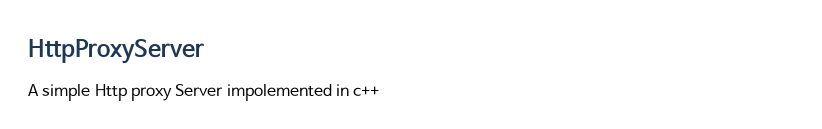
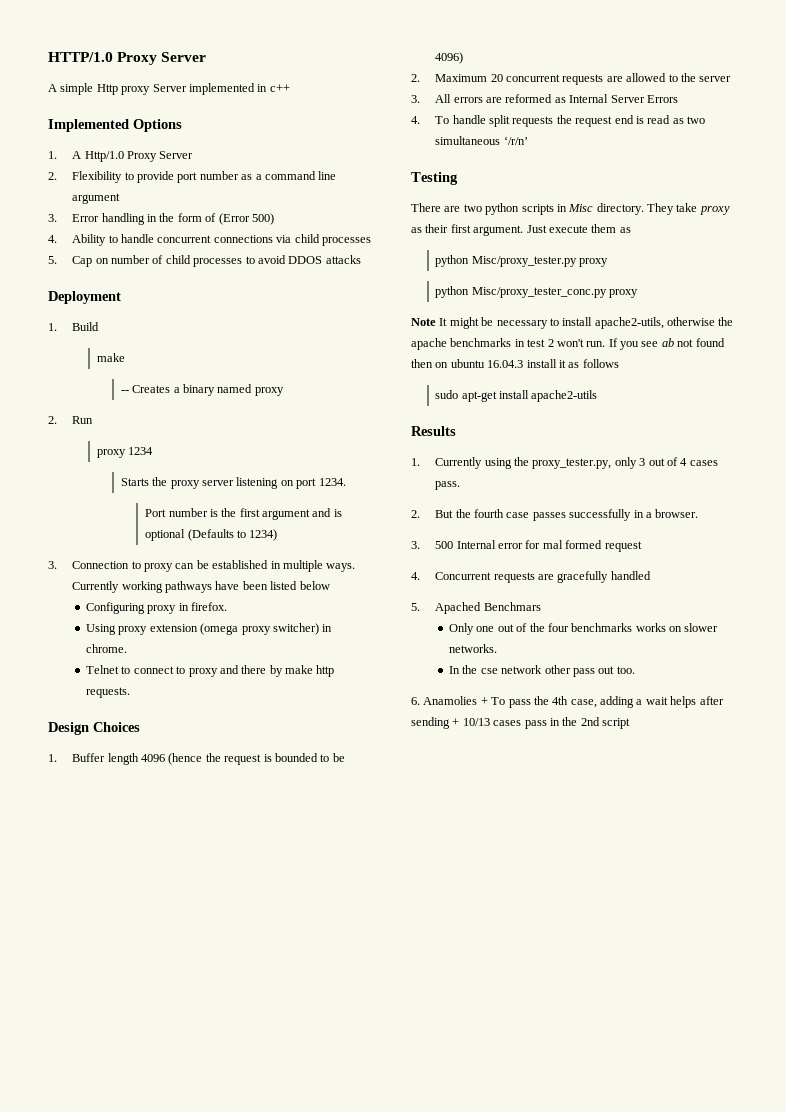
- HttpProxyServer
+ HTTP/1.0 Proxy Server
- A simple Http proxy Server impolemented in c++
+ A simple Http proxy Server implemented in c++
+ Implemented Options
+ 1. A Http/1.0 Proxy Server
+ 2. Flexibility to provide port number as a command line argument
+ 3. Error handling in the form of (Error 500)
+ 4. Ability to handle concurrent connections via child processes
+ 5. Cap on number of child processes to avoid DDOS attacks
+ Deployment
+ 1. Build
+ make
+ -- Creates a binary named proxy
+ 2. Run
+ proxy 1234
+ Starts the proxy server listening on port 1234.
+ Port number is the first argument and is optional (Defaults to 1234)
+ 3. Connection to proxy can be established in multiple ways. Currently working pathways have been listed below
+ Configuring proxy in firefox.
+ Using proxy extension (omega proxy switcher) in chrome.
+ Telnet to connect to proxy and there by make http requests.
+ Design Choices
+ 1. Buffer length 4096 (hence the request is bounded to be 4096)
+ 2. Maximum 20 concurrent requests are allowed to the server
+ 3. All errors are reformed as Internal Server Errors
+ 4. To handle split requests the request end is read as two simultaneous ‘/r/n’
+ Testing
+ There are two python scripts in Misc directory. They take proxy as their first argument. Just execute them as
+ python Misc/proxy_tester.py proxy
+ python Misc/proxy_tester_conc.py proxy
+ Note It might be necessary to install apache2-utils, otherwise the apache benchmarks in test 2 won't run. If you see ab not found then on ubuntu 16.04.3 install it as follows
+ sudo apt-get install apache2-utils
+ Results
+ 1. Currently using the proxy_tester.py, only 3 out of 4 cases pass.
+ 2. But the fourth case passes successfully in a browser.
+ 3. 500 Internal error for mal formed request
+ 4. Concurrent requests are gracefully handled
+ 5. Apached Benchmars
+ Only one out of the four benchmarks works on slower networks.
+ In the cse network other pass out too.
+ 6. Anamolies + To pass the 4th case, adding a wait helps after sending + 10/13 cases pass in the 2nd script

